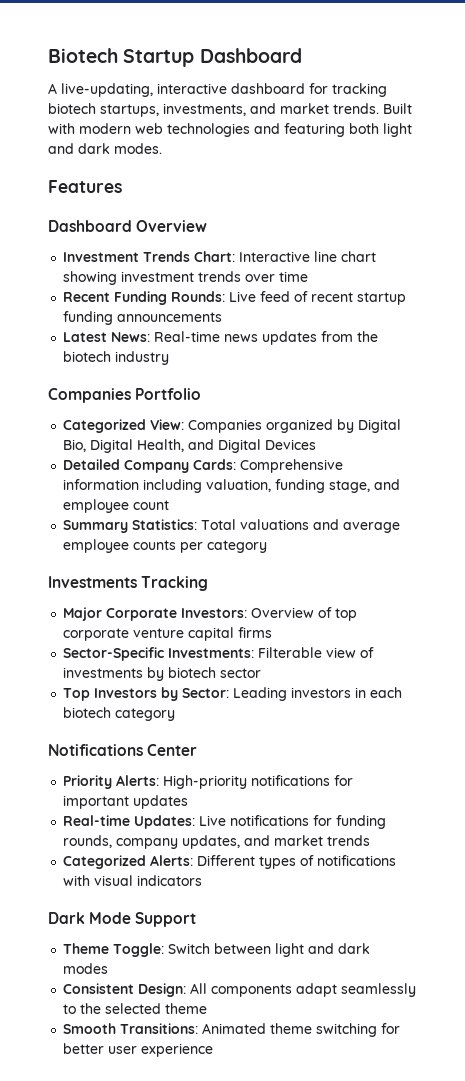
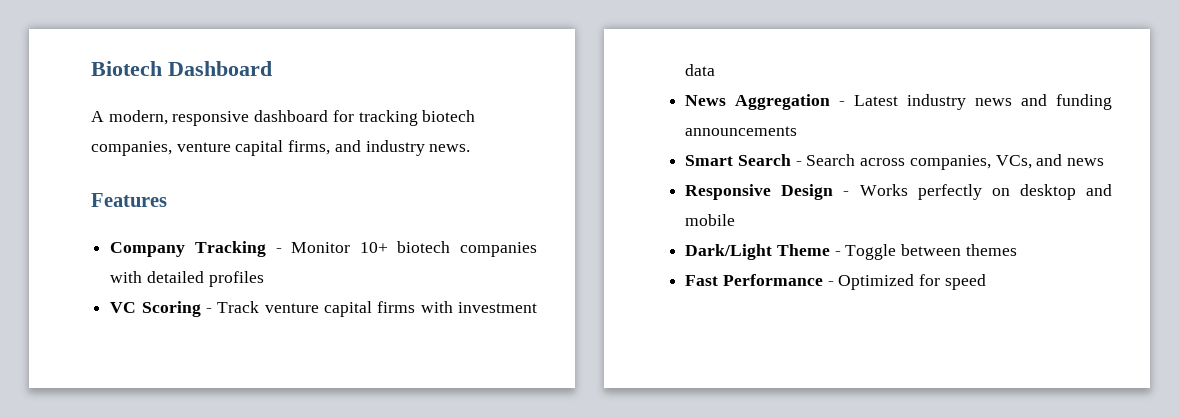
- Biotech Startup Dashboard
+ Biotech Dashboard
- A live-updating, interactive dashboard for tracking biotech startups, investments, and market trends. Built with modern web technologies and featuring both light and dark modes.
+ A modern, responsive dashboard for tracking biotech companies, venture capital firms, and industry news.
  Features
- Dashboard Overview
- Investment Trends Chart: Interactive line chart showing investment trends over time
- Recent Funding Rounds: Live feed of recent startup funding announcements
- Latest News: Real-time news updates from the biotech industry
- Companies Portfolio
- Categorized View: Companies organized by Digital Bio, Digital Health, and Digital Devices
- Detailed Company Cards: Comprehensive information including valuation, funding stage, and employee count
- Summary Statistics: Total valuations and average employee counts per category
- Investments Tracking
- Major Corporate Investors: Overview of top corporate venture capital firms
- Sector-Specific Investments: Filterable view of investments by biotech sector
- Top Investors by Sector: Leading investors in each biotech category
- Notifications Center
- Priority Alerts: High-priority notifications for important updates
- Real-time Updates: Live notifications for funding rounds, company updates, and market trends
- Categorized Alerts: Different types of notifications with visual indicators
- Dark Mode Support
- Theme Toggle: Switch between light and dark modes
- Consistent Design: All components adapt seamlessly to the selected theme
- Smooth Transitions: Animated theme switching for better user experience
+ Company Tracking - Monitor 10+ biotech companies with detailed profiles
+ VC Scoring - Track venture capital firms with investment data
+ News Aggregation - Latest industry news and funding announcements
+ Smart Search - Search across companies, VCs, and news
+ Responsive Design - Works perfectly on desktop and mobile
+ Dark/Light Theme - Toggle between themes
+ Fast Performance - Optimized for speed

